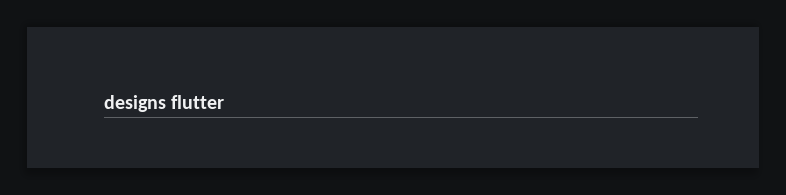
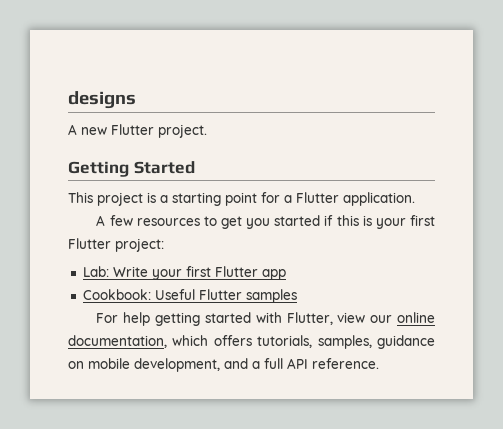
- designs flutter
+ designs
+ A new Flutter project.
+ Getting Started
+ This project is a starting point for a Flutter application.
+ A few resources to get you started if this is your first Flutter project:
+ Lab: Write your first Flutter app
+ Cookbook: Useful Flutter samples
+ For help getting started with Flutter, view our online documentation, which offers tutorials, samples, guidance on mobile development, and a full API reference.

